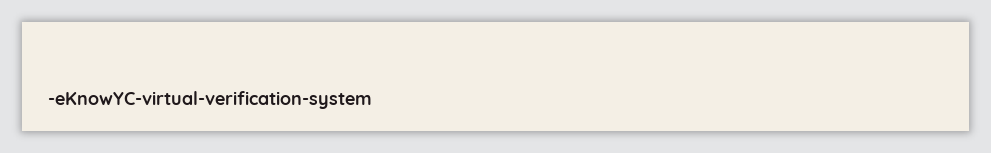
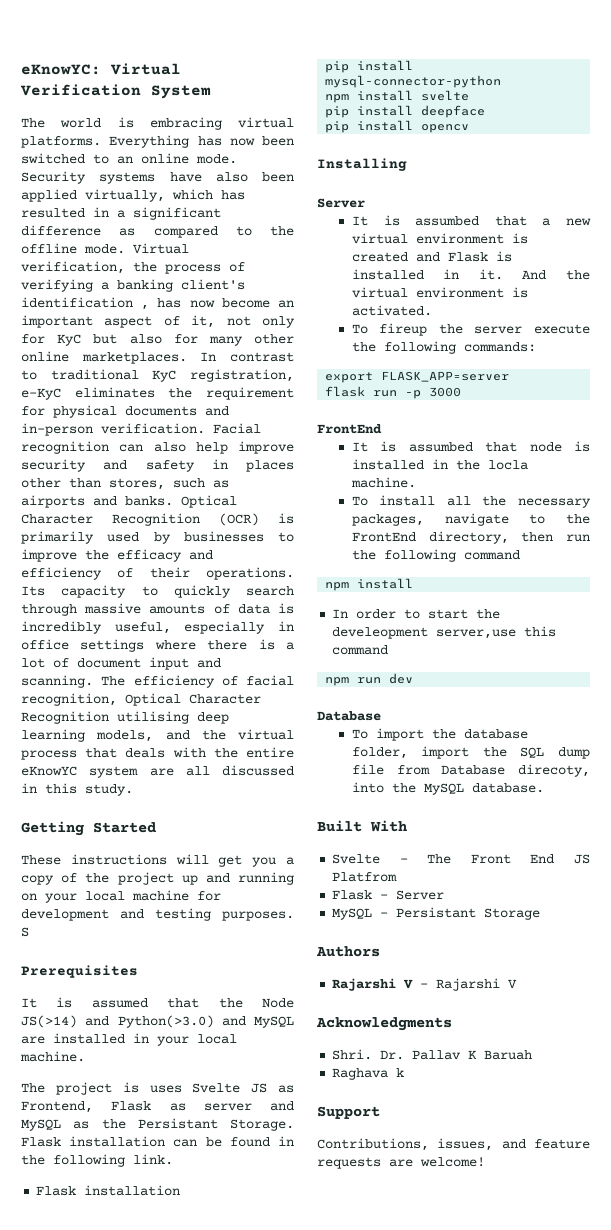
- -eKnowYC-virtual-verification-system
+ eKnowYC: Virtual Verification System
+ The world is embracing virtual platforms. Everything has now been switched to an online mode. Security systems have also been applied virtually, which has resulted in a significant difference as compared to the offline mode. Virtual verification, the process of verifying a banking client's identification , has now become an important aspect of it, not only for KyC but also for many other online marketplaces. In contrast to traditional KyC registration, e-KyC eliminates the requirement for physical documents and in-person verification. Facial recognition can also help improve security and safety in places other than stores, such as airports and banks. Optical Character Recognition (OCR) is primarily used by businesses to improve the efficacy and efficiency of their operations. Its capacity to quickly search through massive amounts of data is incredibly useful, especially in office settings where there is a lot of document input and scanning. The efficiency of facial recognition, Optical Character Recognition utilising deep learning models, and the virtual process that deals with the entire eKnowYC system are all discussed in this study.
+ Getting Started
+ These instructions will get you a copy of the project up and running on your local machine for development and testing purposes. S
+ Prerequisites
+ It is assumed that the Node JS(>14) and Python(>3.0) and MySQL are installed in your local machine.
+ The project is uses Svelte JS as Frontend, Flask as server and MySQL as the Persistant Storage. Flask installation can be found in the following link.
+ Flask installation
+ pip install mysql-connector-python
+ npm install svelte
+ pip install deepface
+ pip install opencv
+ Installing
+ Server
+ It is assumbed that a new virtual environment is created and Flask is installed in it. And the virtual environment is activated.
+ To fireup the server execute the following commands:
+ export FLASK_APP=server
+ flask run -p 3000
+ FrontEnd
+ It is assumbed that node is installed in the locla machine.
+ To install all the necessary packages, navigate to the FrontEnd directory, then run the following command
+ npm install
+ In order to start the develeopment server,use this command
+ npm run dev
+ Database
+ To import the database folder, import the SQL dump file from Database direcoty, into the MySQL database.
+ Built With
+ Svelte - The Front End JS Platfrom
+ Flask - Server
+ MySQL - Persistant Storage
+ Authors
+ Rajarshi V - Rajarshi V
+ Acknowledgments
+ Shri. Dr. Pallav K Baruah
+ Raghava k
+ Support
+ Contributions, issues, and feature requests are welcome!

